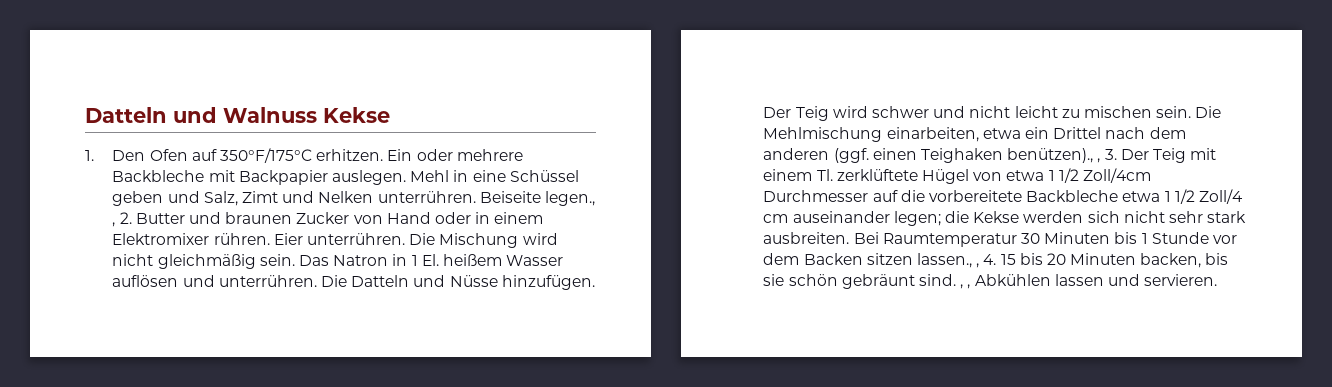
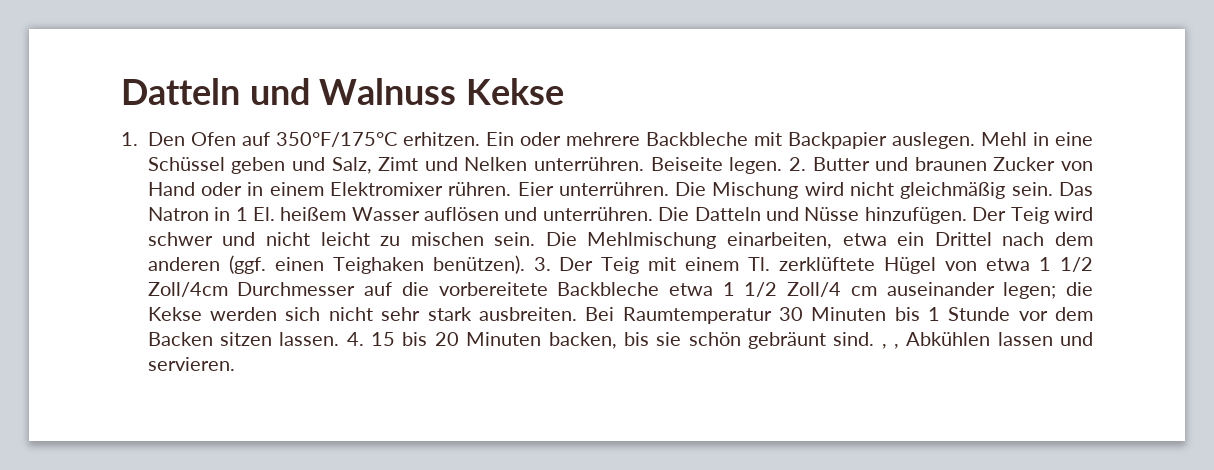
- Beiseite legen., , 2. Butter und braunen Zucker von Hand oder in einem Elektromixer rühren.
+ Beiseite legen. 2. Butter und braunen Zucker von Hand oder in einem Elektromixer rühren.
- Die Mehlmischung einarbeiten, etwa ein Drittel nach dem anderen (ggf. einen Teighaken benützen)., , 3. Der Teig mit einem Tl. zerklüftete Hügel von etwa 1 1/2 Zoll/4cm Durchmesser auf die vorbereitete Backbleche etwa 1 1/2 Zoll/4 cm auseinander legen; die Kekse werden sich nicht sehr stark ausbreiten.
+ Die Mehlmischung einarbeiten, etwa ein Drittel nach dem anderen (ggf. einen Teighaken benützen). 3. Der Teig mit einem Tl. zerklüftete Hügel von etwa 1 1/2 Zoll/4cm Durchmesser auf die vorbereitete Backbleche etwa 1 1/2 Zoll/4 cm auseinander legen; die Kekse werden sich nicht sehr stark ausbreiten.
- Bei Raumtemperatur 30 Minuten bis 1 Stunde vor dem Backen sitzen lassen., , 4. 15 bis 20 Minuten backen, bis sie schön gebräunt sind. , , Abkühlen lassen und servieren.
+ Bei Raumtemperatur 30 Minuten bis 1 Stunde vor dem Backen sitzen lassen. 4. 15 bis 20 Minuten backen, bis sie schön gebräunt sind. , , Abkühlen lassen und servieren.

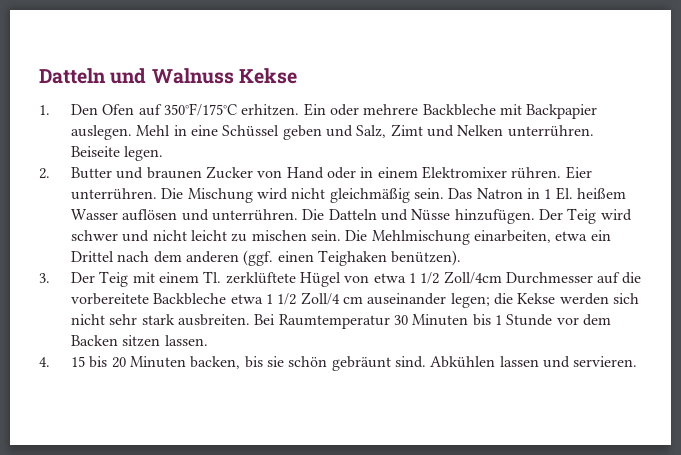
- Beiseite legen. 2. Butter und braunen Zucker von Hand oder in einem Elektromixer rühren.
+ Beiseite legen.
+ 2. Butter und braunen Zucker von Hand oder in einem Elektromixer rühren.
- Die Mehlmischung einarbeiten, etwa ein Drittel nach dem anderen (ggf. einen Teighaken benützen). 3. Der Teig mit einem Tl. zerklüftete Hügel von etwa 1 1/2 Zoll/4cm Durchmesser auf die vorbereitete Backbleche etwa 1 1/2 Zoll/4 cm auseinander legen; die Kekse werden sich nicht sehr stark ausbreiten.
+ Die Mehlmischung einarbeiten, etwa ein Drittel nach dem anderen (ggf. einen Teighaken benützen).
+ 3. Der Teig mit einem Tl. zerklüftete Hügel von etwa 1 1/2 Zoll/4cm Durchmesser auf die vorbereitete Backbleche etwa 1 1/2 Zoll/4 cm auseinander legen; die Kekse werden sich nicht sehr stark ausbreiten.
- Bei Raumtemperatur 30 Minuten bis 1 Stunde vor dem Backen sitzen lassen. 4. 15 bis 20 Minuten backen, bis sie schön gebräunt sind. , , Abkühlen lassen und servieren.
+ Bei Raumtemperatur 30 Minuten bis 1 Stunde vor dem Backen sitzen lassen.
+ 4. 15 bis 20 Minuten backen, bis sie schön gebräunt sind. Abkühlen lassen und servieren.

